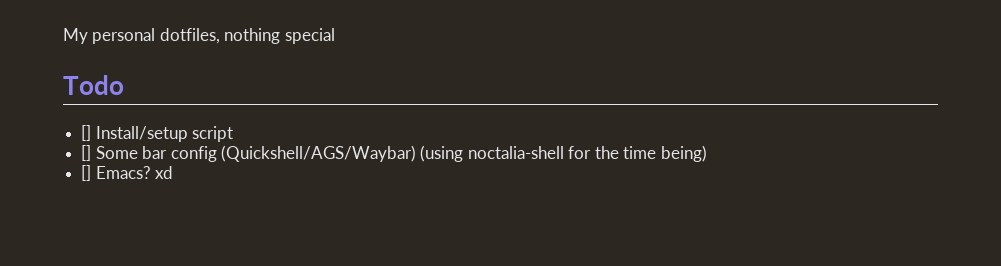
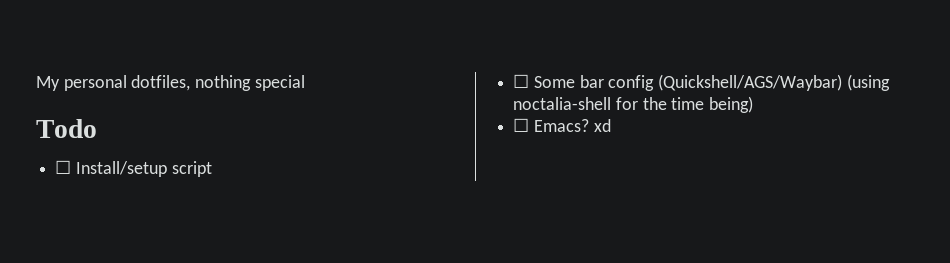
- [] Install/setup script
+ ☐ Install/setup script
- [] Some bar config (Quickshell/AGS/Waybar) (using noctalia-shell for the time being)
+ ☐ Some bar config (Quickshell/AGS/Waybar) (using noctalia-shell for the time being)
- [] Emacs? xd
+ ☐ Emacs? xd

